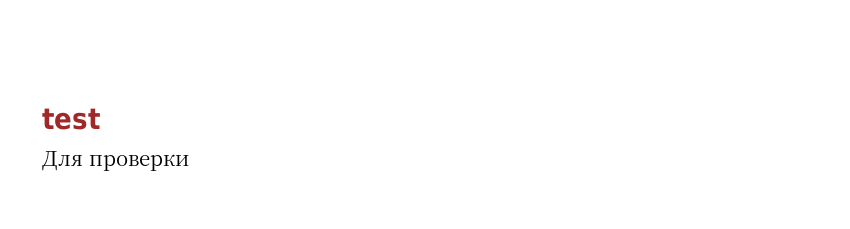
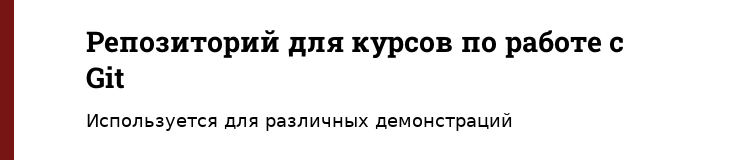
- test
- Для проверки
+ Репозиторий для курсов по работе с Git
+ Используется для различных демонстраций

